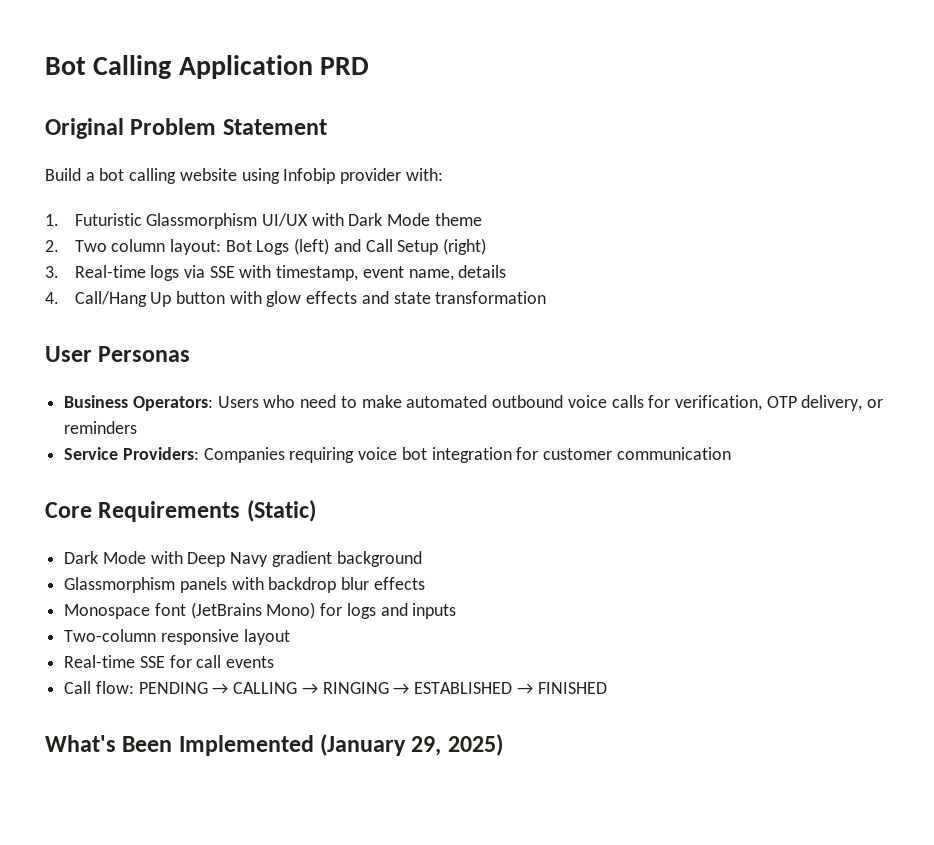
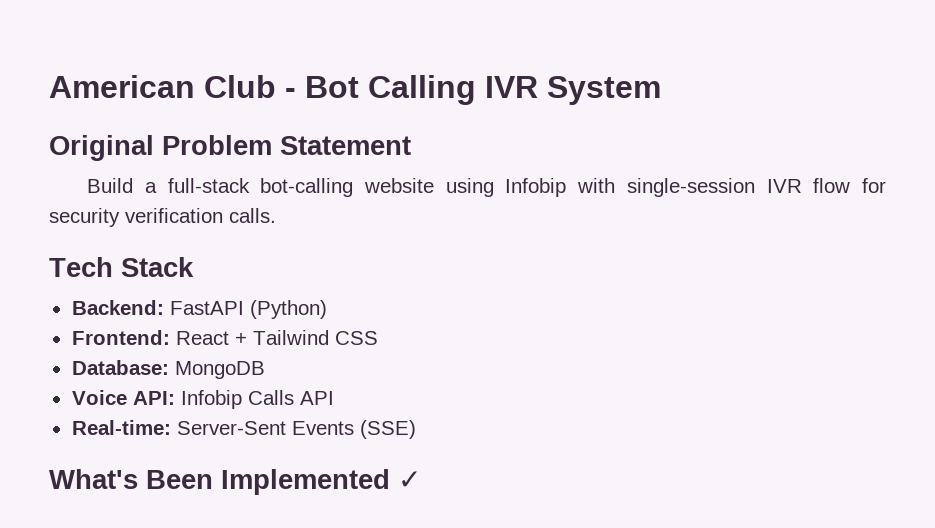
- Bot Calling Application PRD
+ American Club - Bot Calling IVR System
- Build a bot calling website using Infobip provider with:
- 1. Futuristic Glassmorphism UI/UX with Dark Mode theme
- 2. Two column layout: Bot Logs (left) and Call Setup (right)
- 3. Real-time logs via SSE with timestamp, event name, details
- 4. Call/Hang Up button with glow effects and state transformation
- User Personas
- Business Operators: Users who need to make automated outbound voice calls for verification, OTP delivery, or reminders
- Service Providers: Companies requiring voice bot integration for customer communication
- Core Requirements (Static)
- Dark Mode with Deep Navy gradient background
- Glassmorphism panels with backdrop blur effects
- Monospace font (JetBrains Mono) for logs and inputs
- Two-column responsive layout
- Real-time SSE for call events
- Call flow: PENDING → CALLING → RINGING → ESTABLISHED → FINISHED
+ Build a full-stack bot-calling website using Infobip with single-session IVR flow for security verification calls.
+ Tech Stack
+ Backend: FastAPI (Python)
+ Frontend: React + Tailwind CSS
+ Database: MongoDB
+ Voice API: Infobip Calls API
+ Real-time: Server-Sent Events (SSE)
- What's Been Implemented (January 29, 2025)
+ What's Been Implemented ✓

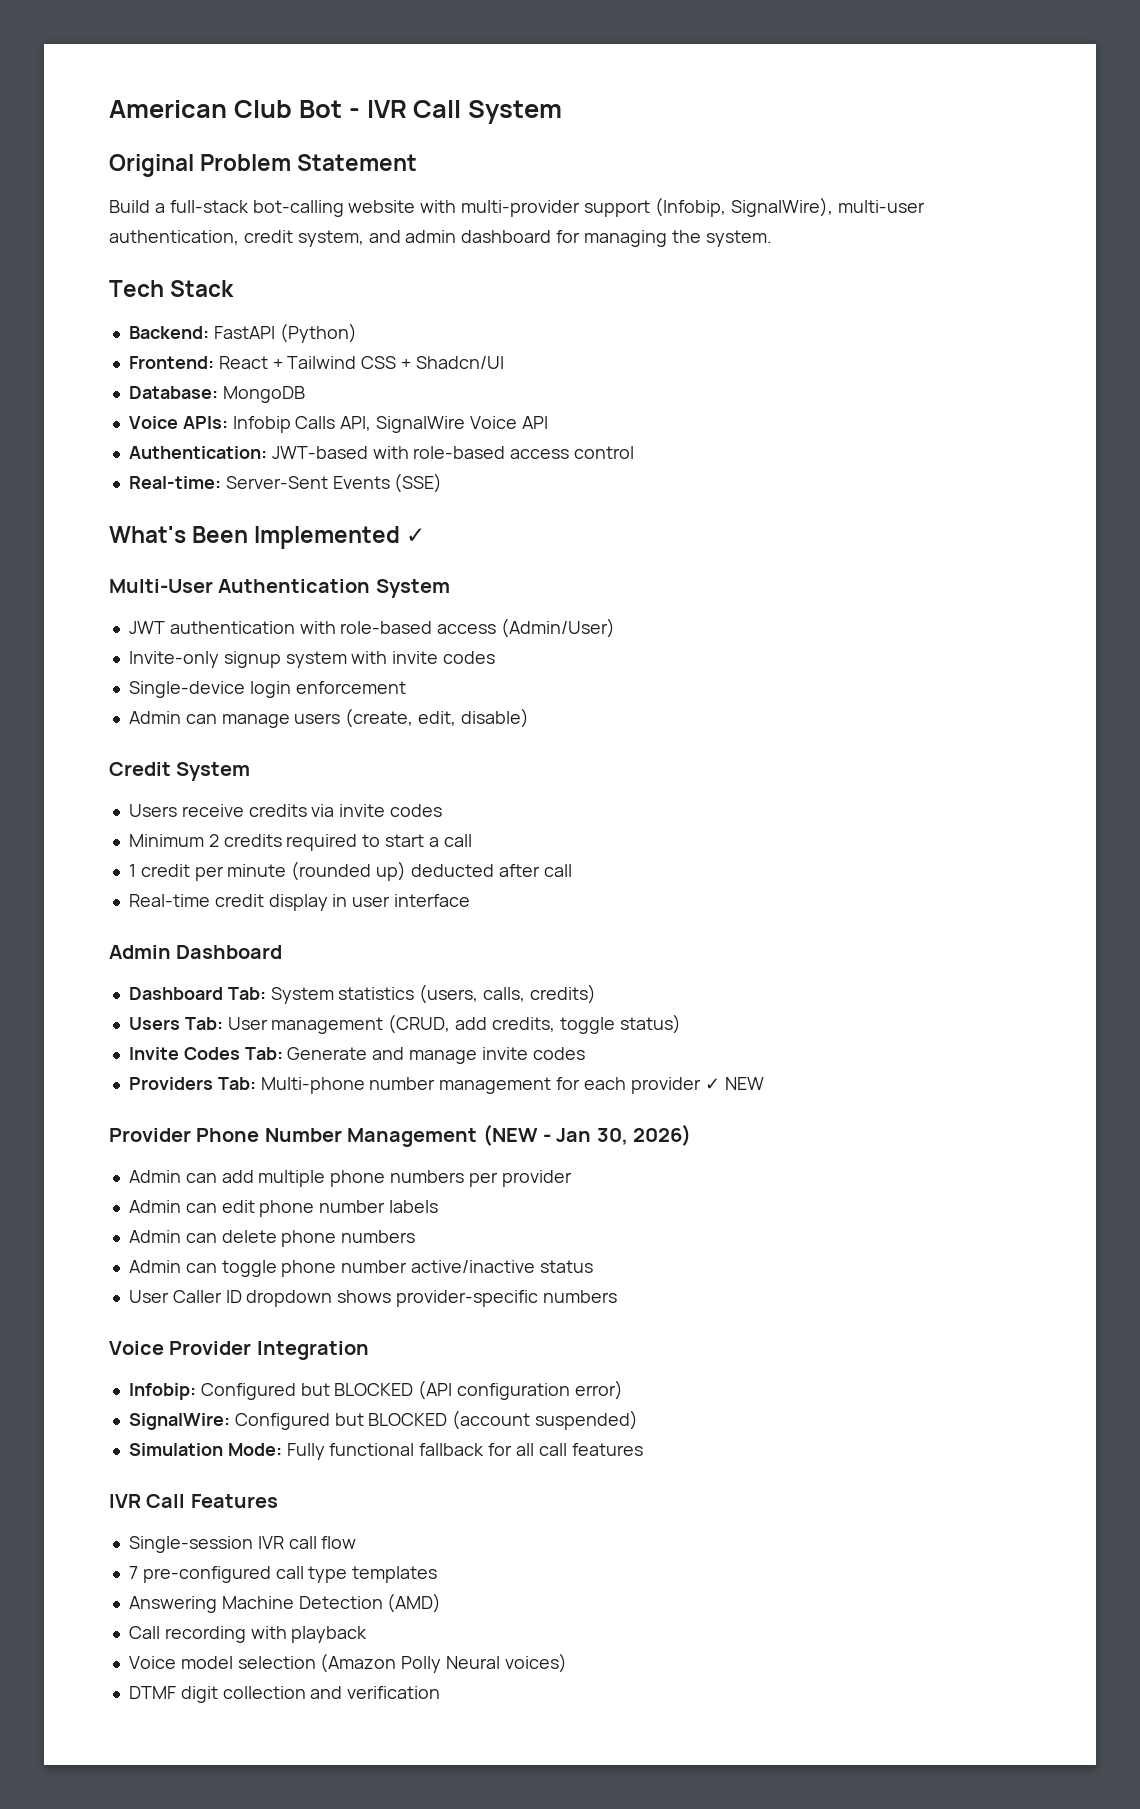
- American Club - Bot Calling IVR System
+ American Club Bot - IVR Call System
- Build a full-stack bot-calling website using Infobip with single-session IVR flow for security verification calls.
+ Build a full-stack bot-calling website with multi-provider support (Infobip, SignalWire), multi-user authentication, credit system, and admin dashboard for managing the system.
- Frontend: React + Tailwind CSS
+ Frontend: React + Tailwind CSS + Shadcn/UI
- Voice API: Infobip Calls API
+ Voice APIs: Infobip Calls API, SignalWire Voice API
+ Authentication: JWT-based with role-based access control
+ Multi-User Authentication System
+ JWT authentication with role-based access (Admin/User)
+ Invite-only signup system with invite codes
+ Single-device login enforcement
+ Admin can manage users (create, edit, disable)
+ Credit System
+ Users receive credits via invite codes
+ Minimum 2 credits required to start a call
+ 1 credit per minute (rounded up) deducted after call
+ Real-time credit display in user interface
+ Admin Dashboard
+ Dashboard Tab: System statistics (users, calls, credits)
+ Users Tab: User management (CRUD, add credits, toggle status)
+ Invite Codes Tab: Generate and manage invite codes
+ Providers Tab: Multi-phone number management for each provider ✓ NEW
+ Provider Phone Number Management (NEW - Jan 30, 2026)
+ Admin can add multiple phone numbers per provider
+ Admin can edit phone number labels
+ Admin can delete phone numbers
+ Admin can toggle phone number active/inactive status
+ User Caller ID dropdown shows provider-specific numbers
+ Voice Provider Integration
+ Infobip: Configured but BLOCKED (API configuration error)
+ SignalWire: Configured but BLOCKED (account suspended)
+ Simulation Mode: Fully functional fallback for all call features
+ IVR Call Features
+ Single-session IVR call flow
+ 7 pre-configured call type templates
+ Answering Machine Detection (AMD)
+ Call recording with playback
+ Voice model selection (Amazon Polly Neural voices)
+ DTMF digit collection and verification

